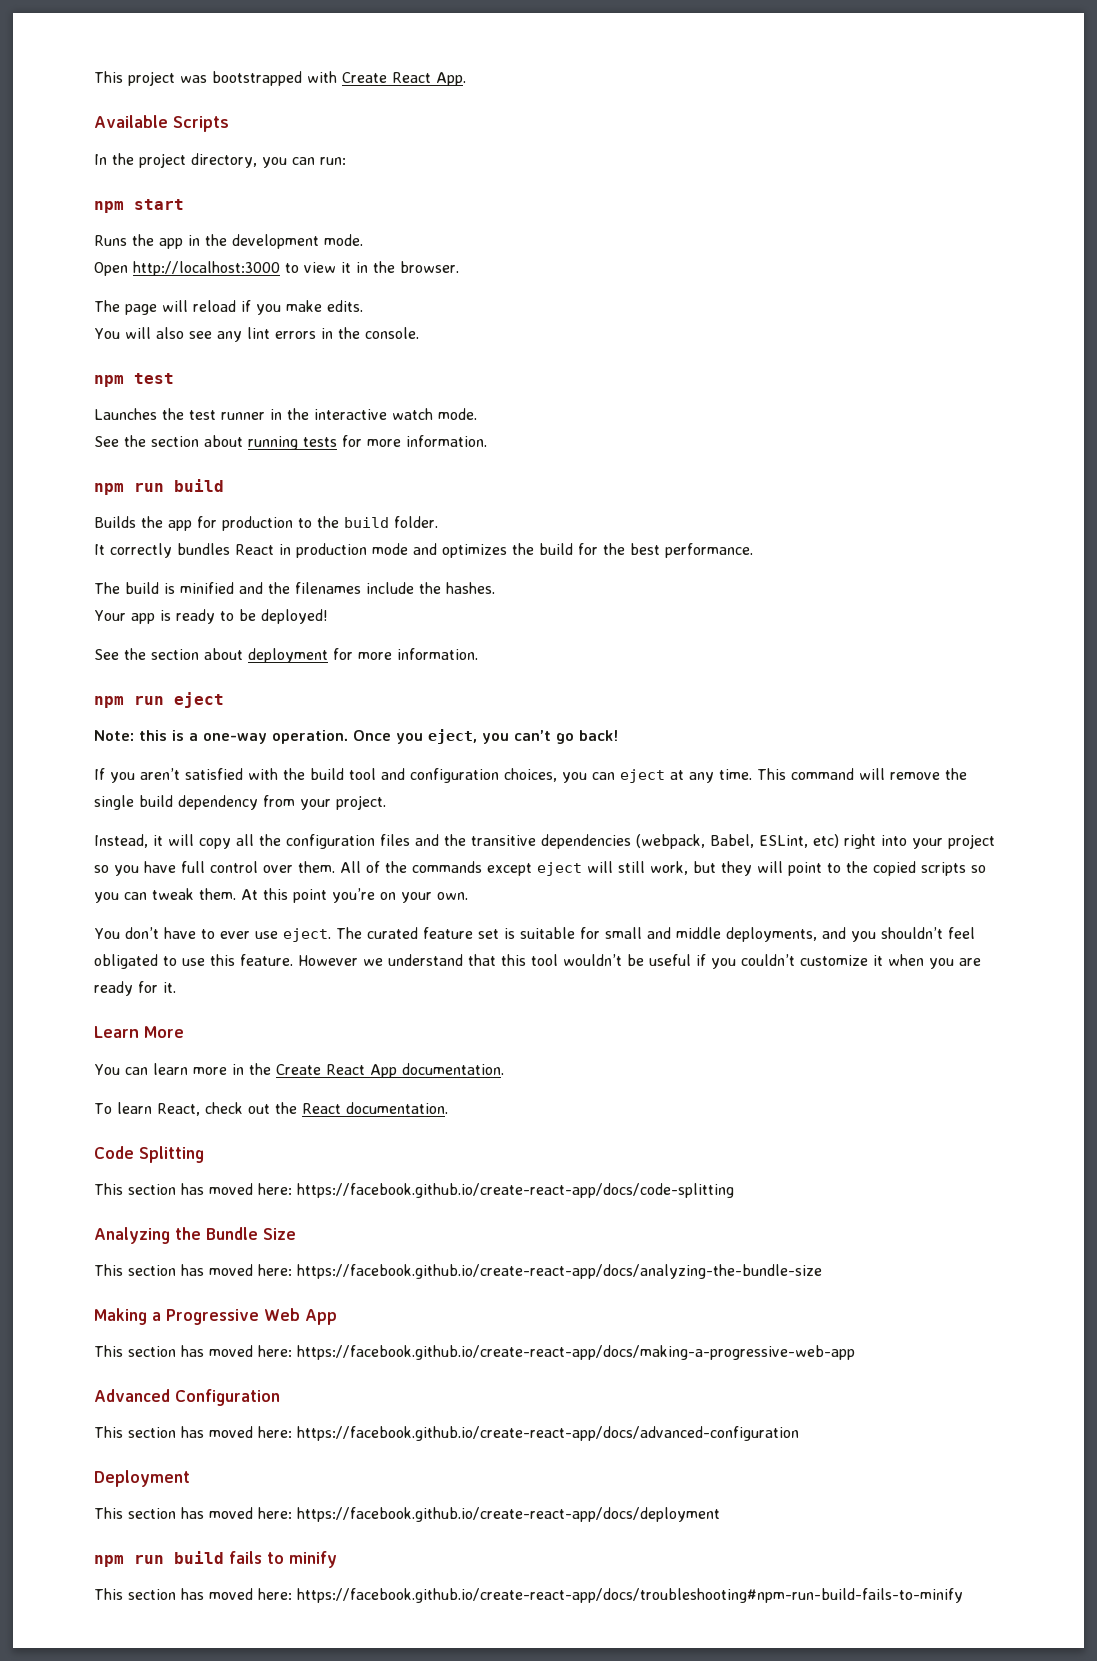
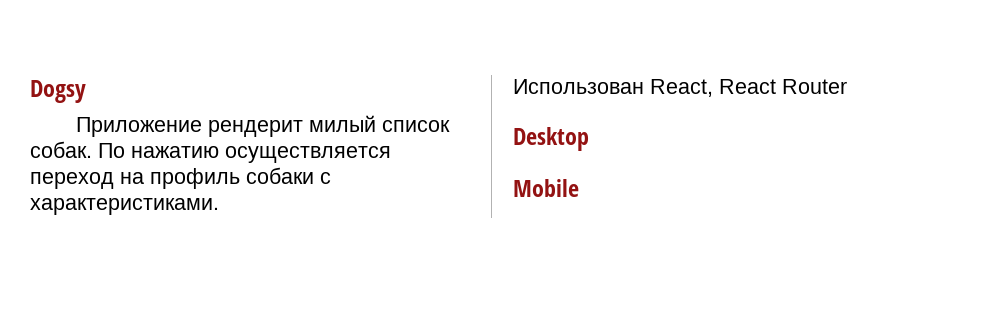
- This project was bootstrapped with Create React App.
- Available Scripts
- In the project directory, you can run:
- npm start
- Runs the app in the development mode.
- Open http://localhost:3000 to view it in the browser.
- The page will reload if you make edits.
- You will also see any lint errors in the console.
- npm test
- Launches the test runner in the interactive watch mode.
- See the section about running tests for more information.
- npm run build
- Builds the app for production to the build folder.
- It correctly bundles React in production mode and optimizes the build for the best performance.
- The build is minified and the filenames include the hashes.
- Your app is ready to be deployed!
- See the section about deployment for more information.
- npm run eject
- Note: this is a one-way operation. Once you eject, you can’t go back!
- If you aren’t satisfied with the build tool and configuration choices, you can eject at any time. This command will remove the single build dependency from your project.
- Instead, it will copy all the configuration files and the transitive dependencies (webpack, Babel, ESLint, etc) right into your project so you have full control over them. All of the commands except eject will still work, but they will point to the copied scripts so you can tweak them. At this point you’re on your own.
- You don’t have to ever use eject. The curated feature set is suitable for small and middle deployments, and you shouldn’t feel obligated to use this feature. However we understand that this tool wouldn’t be useful if you couldn’t customize it when you are ready for it.
- Learn More
- You can learn more in the Create React App documentation.
- To learn React, check out the React documentation.
- Code Splitting
- This section has moved here: https://facebook.github.io/create-react-app/docs/code-splitting
- Analyzing the Bundle Size
- This section has moved here: https://facebook.github.io/create-react-app/docs/analyzing-the-bundle-size
- Making a Progressive Web App
- This section has moved here: https://facebook.github.io/create-react-app/docs/making-a-progressive-web-app
- Advanced Configuration
- This section has moved here: https://facebook.github.io/create-react-app/docs/advanced-configuration
- Deployment
- This section has moved here: https://facebook.github.io/create-react-app/docs/deployment
- npm run build fails to minify
- This section has moved here: https://facebook.github.io/create-react-app/docs/troubleshooting#npm-run-build-fails-to-minify
+ Dogsy
+ Приложение рендерит милый список собак. По нажатию осуществляется переход на профиль собаки с характеристиками.
+ Использован React, React Router
+ Desktop
+ Mobile

